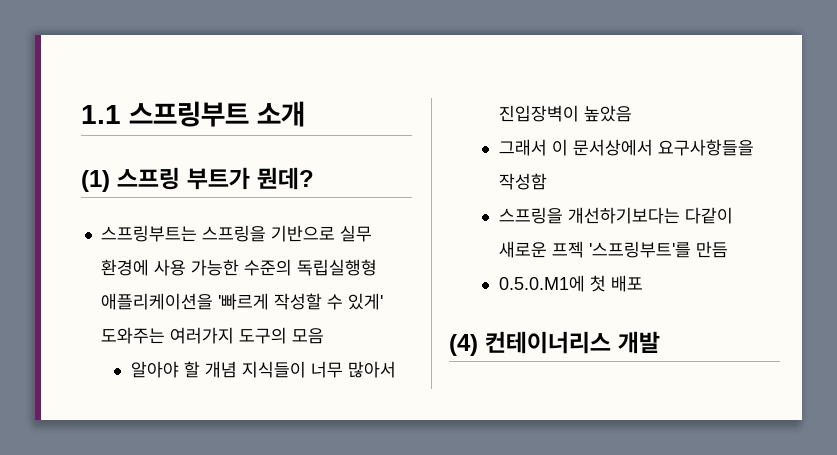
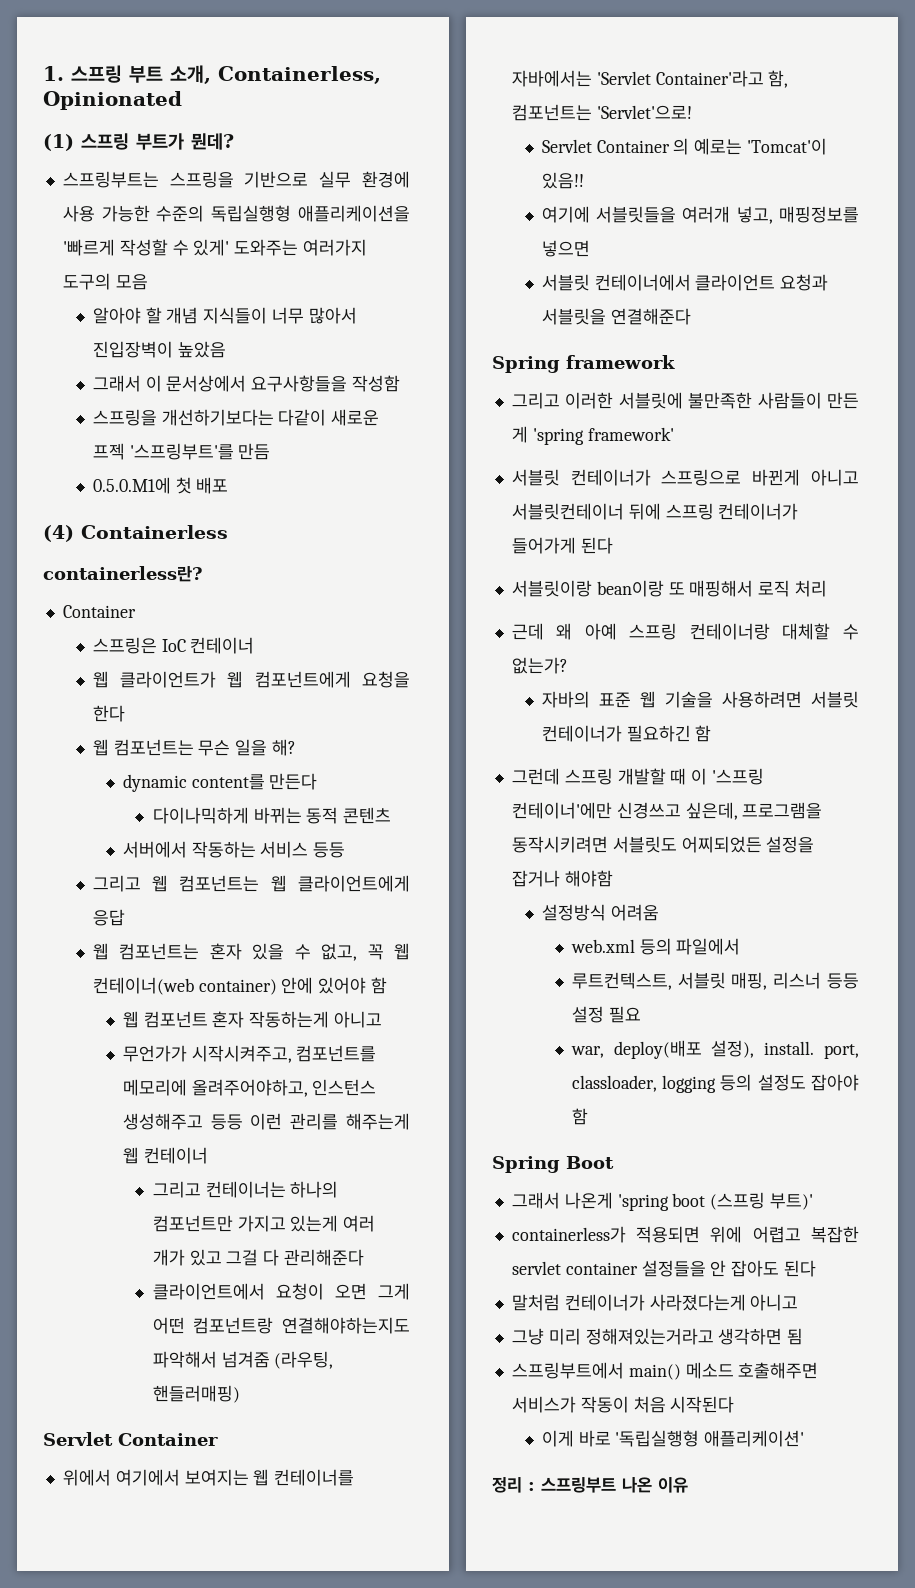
- 1.1 스프링부트 소개
+ 1. 스프링 부트 소개, Containerless, Opinionated
- (4) 컨테이너리스 개발
+ (4) Containerless
+ containerless란?
+ Container
+ 스프링은 IoC 컨테이너
+ 웹 클라이언트가 웹 컴포넌트에게 요청을 한다
+ 웹 컴포넌트는 무슨 일을 해?
+ dynamic content를 만든다
+ 다이나믹하게 바뀌는 동적 콘텐츠
+ 서버에서 작동하는 서비스 등등
+ 그리고 웹 컴포넌트는 웹 클라이언트에게 응답
+ 웹 컴포넌트는 혼자 있을 수 없고, 꼭 웹 컨테이너(web container) 안에 있어야 함
+ 웹 컴포넌트 혼자 작동하는게 아니고
+ 무언가가 시작시켜주고, 컴포넌트를 메모리에 올려주어야하고, 인스턴스 생성해주고 등등 이런 관리를 해주는게 웹 컨테이너
+ 그리고 컨테이너는 하나의 컴포넌트만 가지고 있는게 여러 개가 있고 그걸 다 관리해준다
+ 클라이언트에서 요청이 오면 그게 어떤 컴포넌트랑 연결해야하는지도 파악해서 넘겨줌 (라우팅, 핸들러매핑)
+ Servlet Container
+ 위에서 여기에서 보여지는 웹 컨테이너를 자바에서는 'Servlet Container'라고 함, 컴포넌트는 'Servlet'으로!
+ Servlet Container 의 예로는 'Tomcat'이 있음!!
+ 여기에 서블릿들을 여러개 넣고, 매핑정보를 넣으면
+ 서블릿 컨테이너에서 클라이언트 요청과 서블릿을 연결해준다
+ Spring framework
+ 그리고 이러한 서블릿에 불만족한 사람들이 만든 게 'spring framework'
+ 서블릿 컨테이너가 스프링으로 바뀐게 아니고 서블릿컨테이너 뒤에 스프링 컨테이너가 들어가게 된다
+ 서블릿이랑 bean이랑 또 매핑해서 로직 처리
+ 근데 왜 아예 스프링 컨테이너랑 대체할 수 없는가?
+ 자바의 표준 웹 기술을 사용하려면 서블릿 컨테이너가 필요하긴 함
+ 그런데 스프링 개발할 때 이 '스프링 컨테이너'에만 신경쓰고 싶은데, 프로그램을 동작시키려면 서블릿도 어찌되었든 설정을 잡거나 해야함
+ 설정방식 어려움
+ web.xml 등의 파일에서
+ 루트컨텍스트, 서블릿 매핑, 리스너 등등 설정 필요
+ war, deploy(배포 설정), install. port, classloader, logging 등의 설정도 잡아야 함
+ Spring Boot
+ 그래서 나온게 'spring boot (스프링 부트)'
+ containerless가 적용되면 위에 어렵고 복잡한 servlet container 설정들을 안 잡아도 된다
+ 말처럼 컨테이너가 사라졌다는게 아니고
+ 그냥 미리 정해져있는거라고 생각하면 됨
+ 스프링부트에서 main() 메소드 호출해주면 서비스가 작동이 처음 시작된다
+ 이게 바로 '독립실행형 애플리케이션'
+ 정리 : 스프링부트 나온 이유

